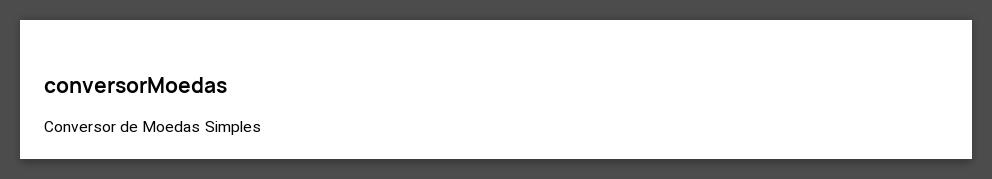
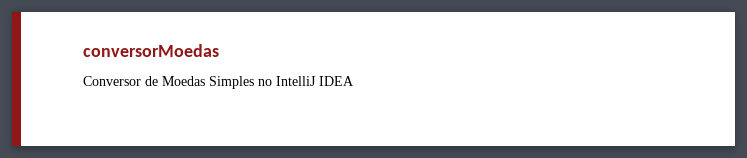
- Conversor de Moedas Simples
+ Conversor de Moedas Simples no IntelliJ IDEA

